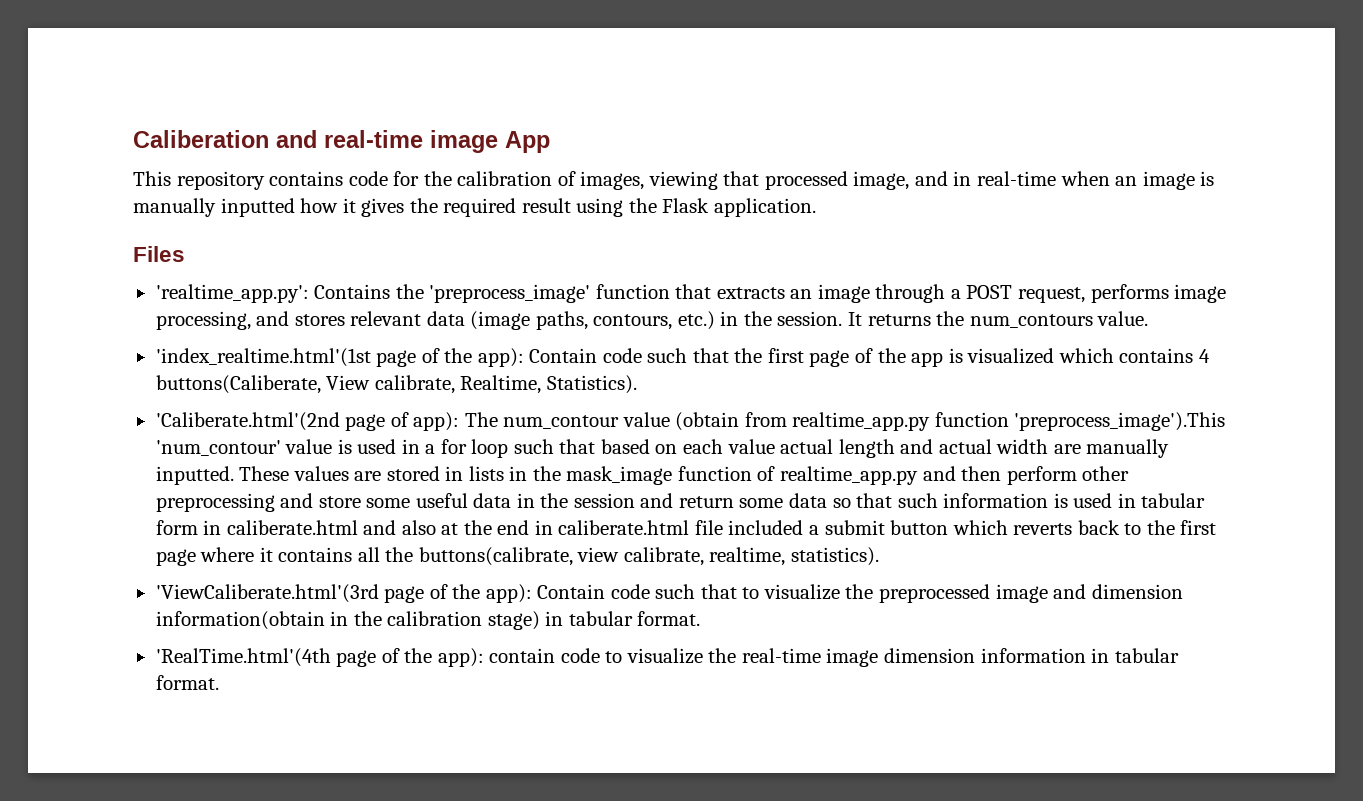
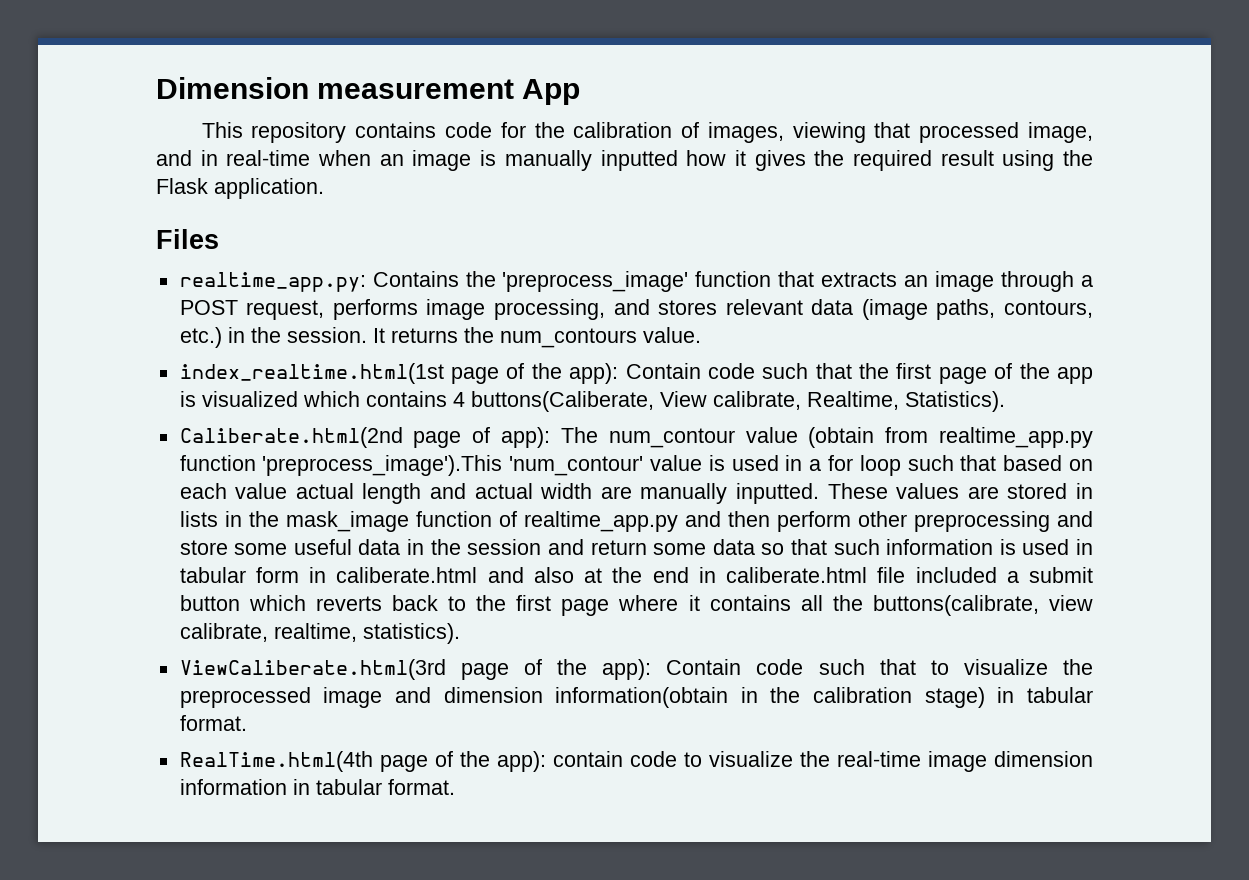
- Caliberation and real-time image App
+ Dimension measurement App
- 'realtime_app.py': Contains the 'preprocess_image' function that extracts an image through a POST request, performs image processing, and stores relevant data (image paths, contours, etc.) in the session.
+ realtime_app.py: Contains the 'preprocess_image' function that extracts an image through a POST request, performs image processing, and stores relevant data (image paths, contours, etc.) in the session.
- 'index_realtime.html'(1st page of the app): Contain code such that the first page of the app is visualized which contains 4 buttons(Caliberate, View calibrate, Realtime, Statistics).
+ index_realtime.html(1st page of the app): Contain code such that the first page of the app is visualized which contains 4 buttons(Caliberate, View calibrate, Realtime, Statistics).
- 'Caliberate.html'(2nd page of app): The num_contour value (obtain from realtime_app.py function 'preprocess_image').This 'num_contour' value is used in a for loop such that based on each value actual length and actual width are manually inputted.
+ Caliberate.html(2nd page of app): The num_contour value (obtain from realtime_app.py function 'preprocess_image').This 'num_contour' value is used in a for loop such that based on each value actual length and actual width are manually inputted.
- 'ViewCaliberate.html'(3rd page of the app): Contain code such that to visualize the preprocessed image and dimension information(obtain in the calibration stage) in tabular format.
+ ViewCaliberate.html(3rd page of the app): Contain code such that to visualize the preprocessed image and dimension information(obtain in the calibration stage) in tabular format.
- 'RealTime.html'(4th page of the app): contain code to visualize the real-time image dimension information in tabular format.
+ RealTime.html(4th page of the app): contain code to visualize the real-time image dimension information in tabular format.

